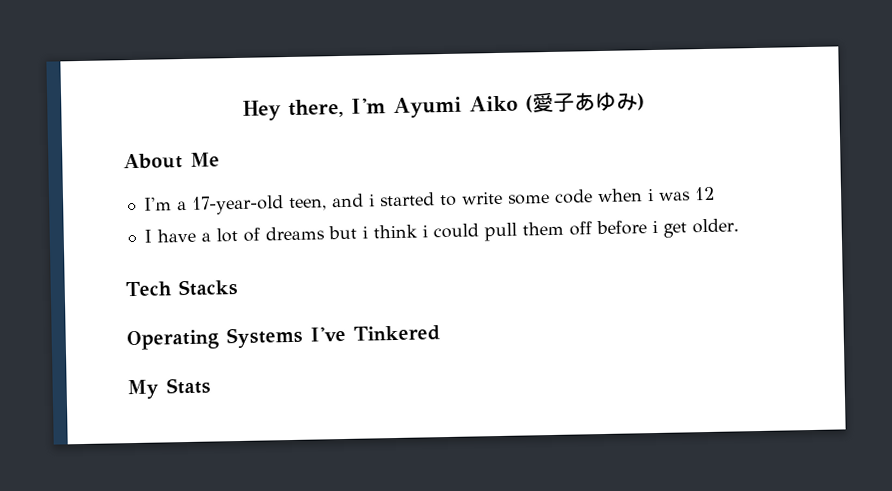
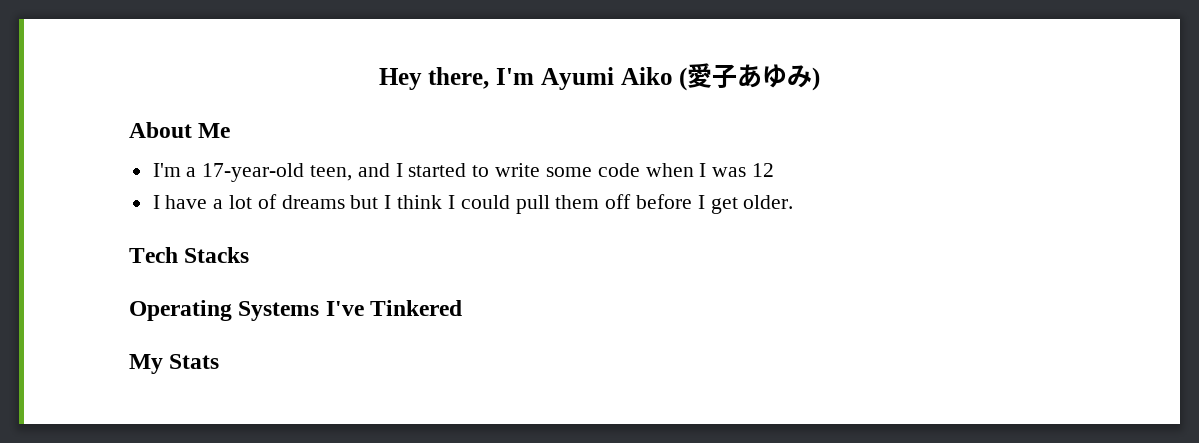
- I'm a 17-year-old teen, and i started to write some code when i was 12
+ I'm a 17-year-old teen, and I started to write some code when I was 12
- I have a lot of dreams but i think i could pull them off before i get older.
+ I have a lot of dreams but I think I could pull them off before I get older.

